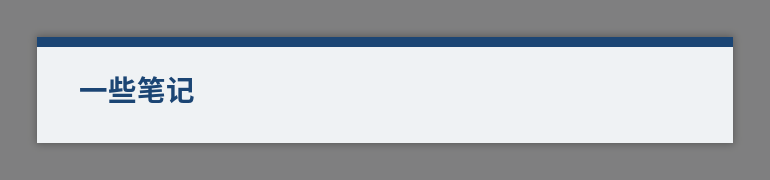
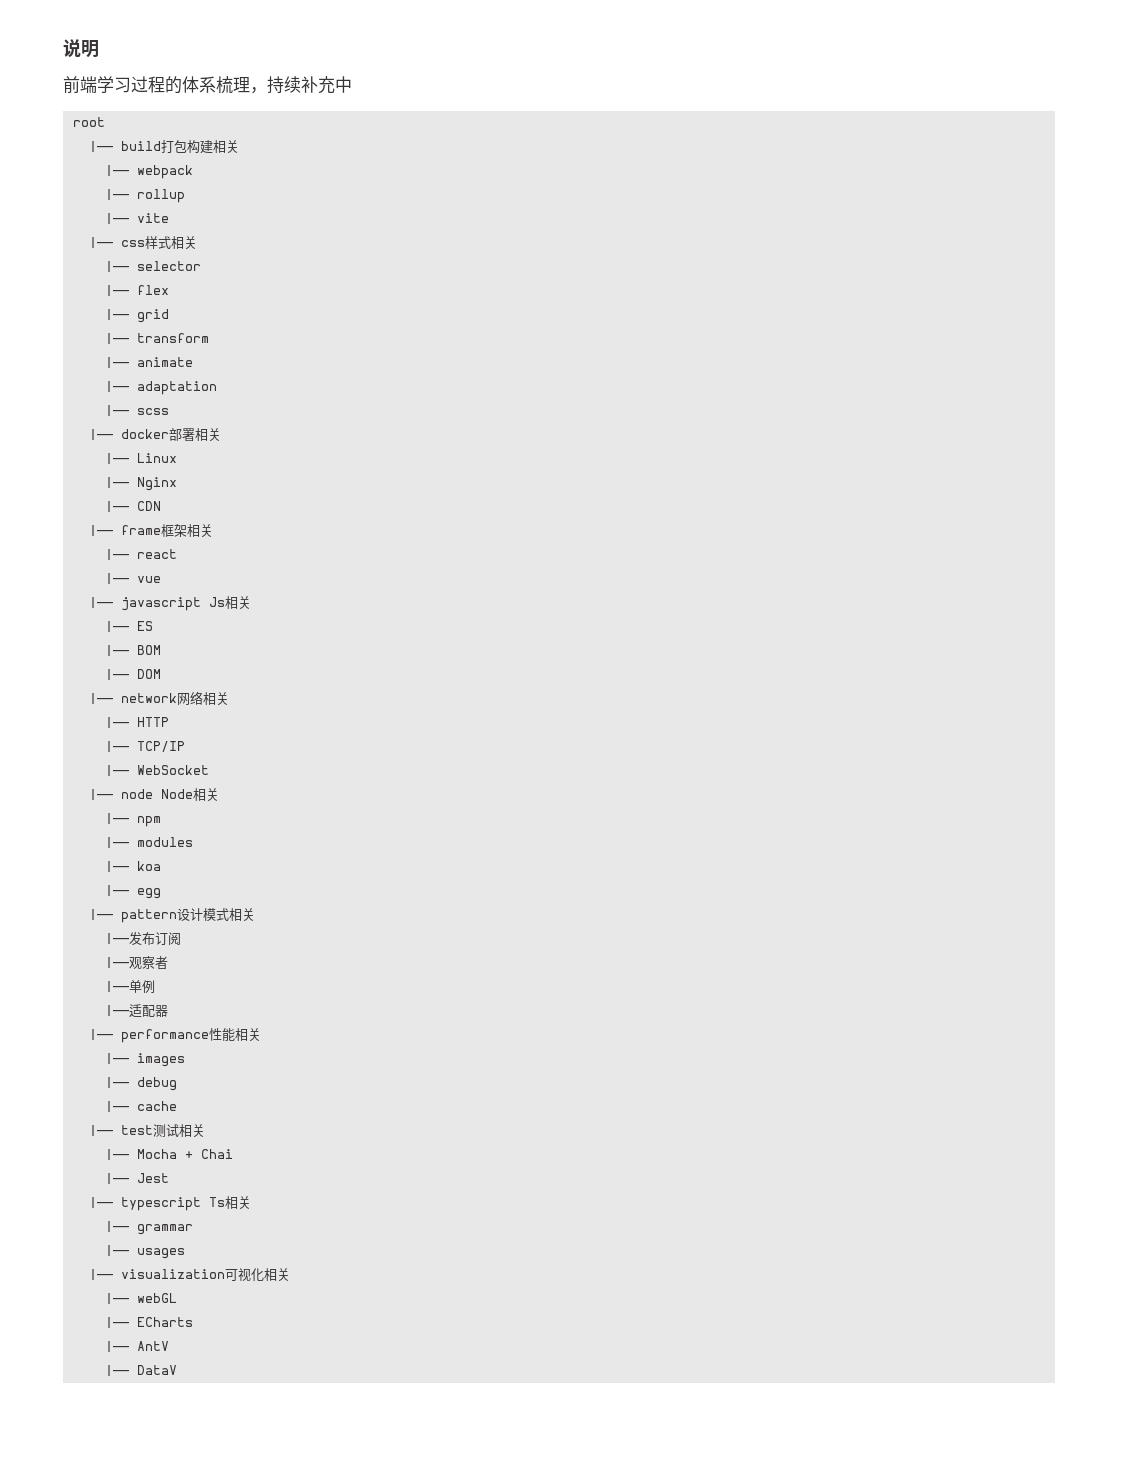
- 一些笔记
+ 说明
+ 前端学习过程的体系梳理，持续补充中
+ root
+ |—— build打包构建相关
+ |—— webpack
+ |—— rollup
+ |—— vite
+ |—— css样式相关
+ |—— selector
+ |—— flex
+ |—— grid
+ |—— transform
+ |—— animate
+ |—— adaptation
+ |—— scss
+ |—— docker部署相关
+ |—— Linux
+ |—— Nginx
+ |—— CDN
+ |—— frame框架相关
+ |—— react
+ |—— vue
+ |—— javascript Js相关
+ |—— ES
+ |—— BOM
+ |—— DOM
+ |—— network网络相关
+ |—— HTTP
+ |—— TCP/IP
+ |—— WebSocket
+ |—— node Node相关
+ |—— npm
+ |—— modules
+ |—— koa
+ |—— egg
+ |—— pattern设计模式相关
+ |——发布订阅
+ |——观察者
+ |——单例
+ |——适配器
+ |—— performance性能相关
+ |—— images
+ |—— debug
+ |—— cache
+ |—— test测试相关
+ |—— Mocha + Chai
+ |—— Jest
+ |—— typescript Ts相关
+ |—— grammar
+ |—— usages
+ |—— visualization可视化相关
+ |—— webGL
+ |—— ECharts
+ |—— AntV
+ |—— DataV

